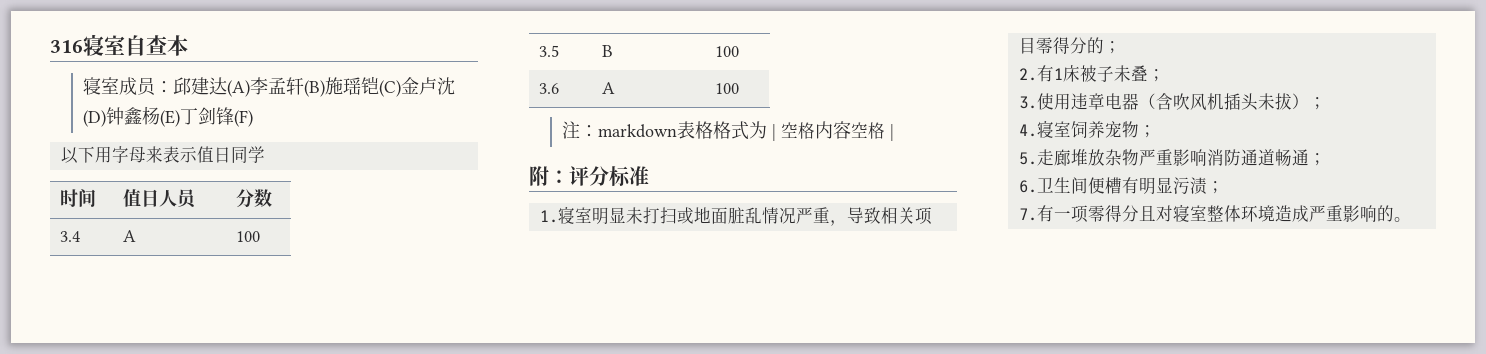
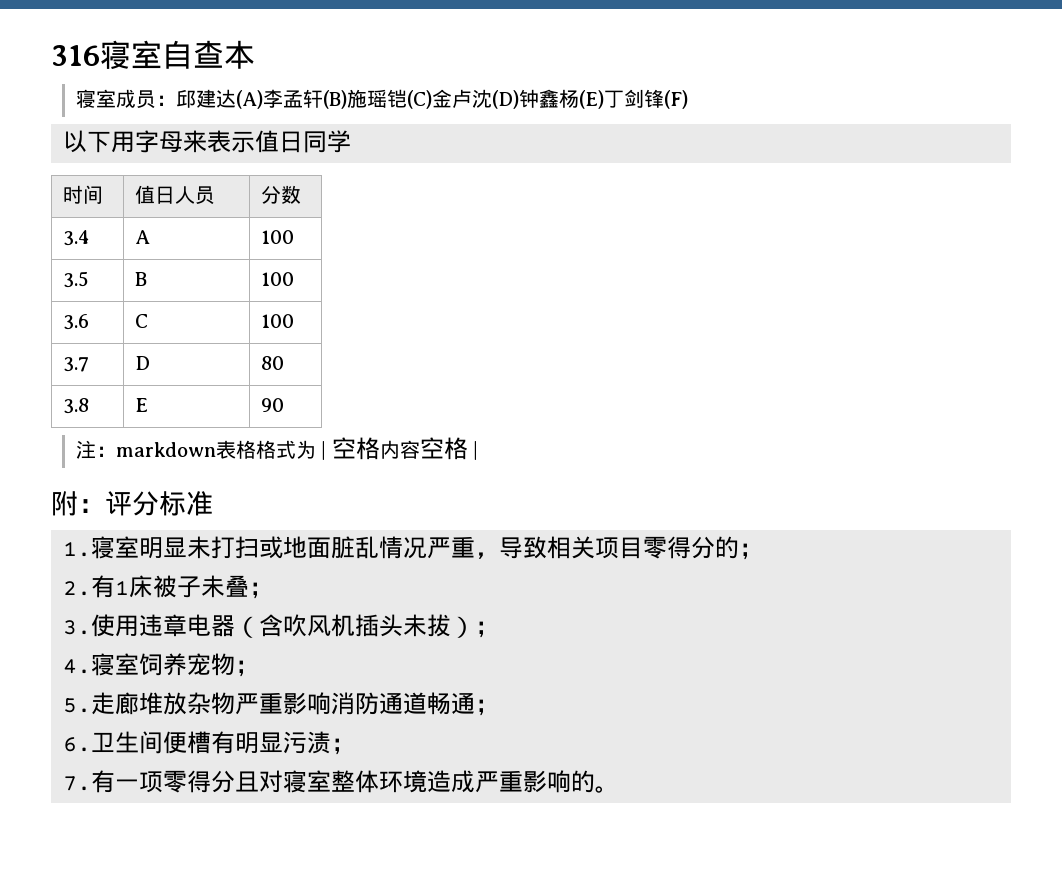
- 3.6 | A | 100
+ 3.6 | C | 100
+ 3.7 | D | 80
+ 3.8 | E | 90

